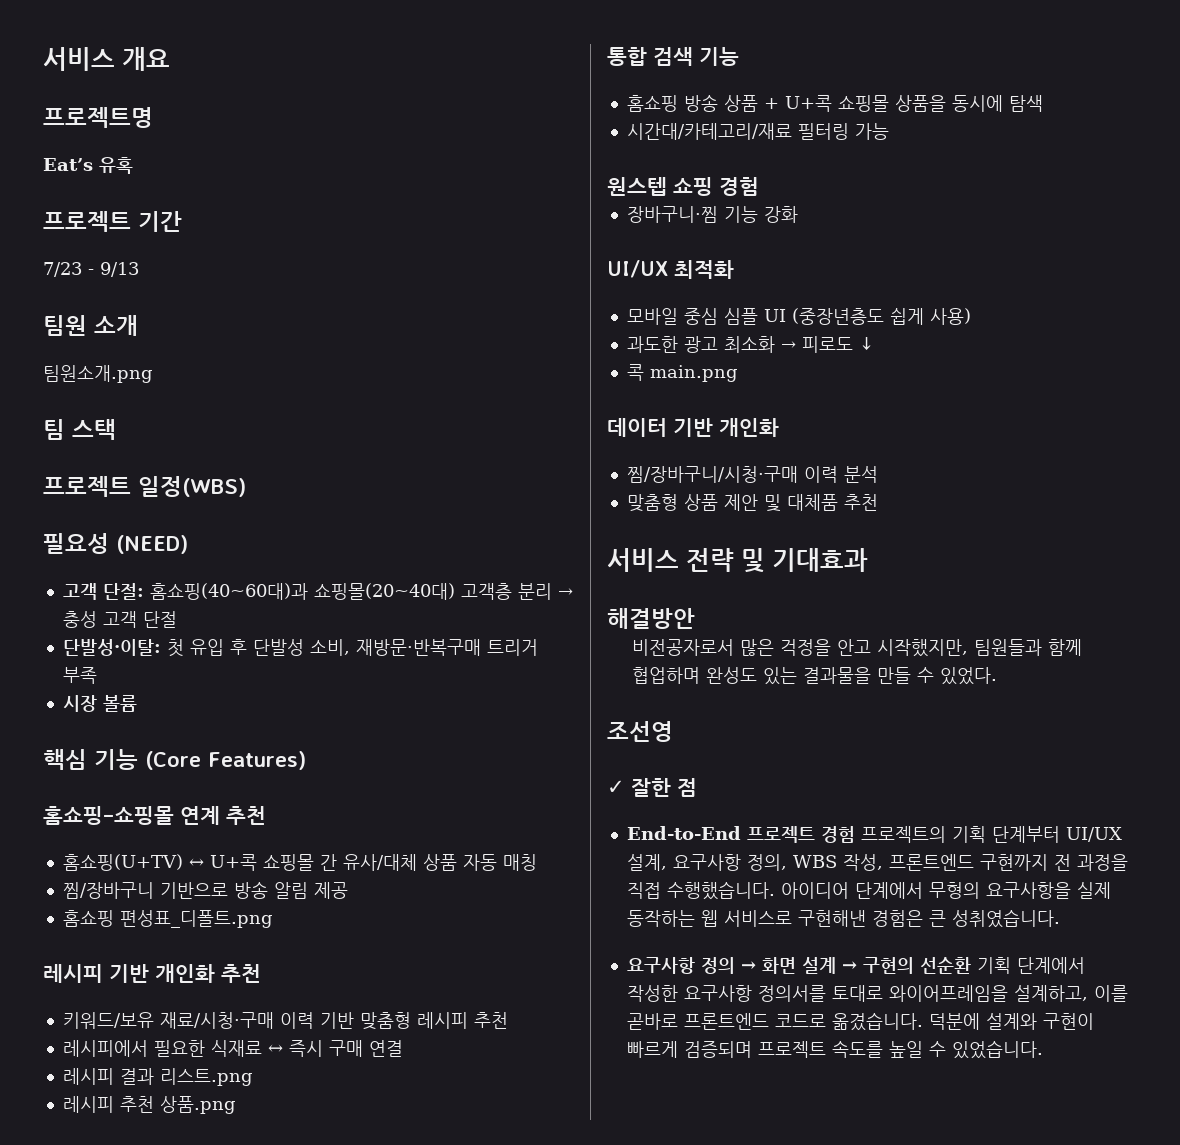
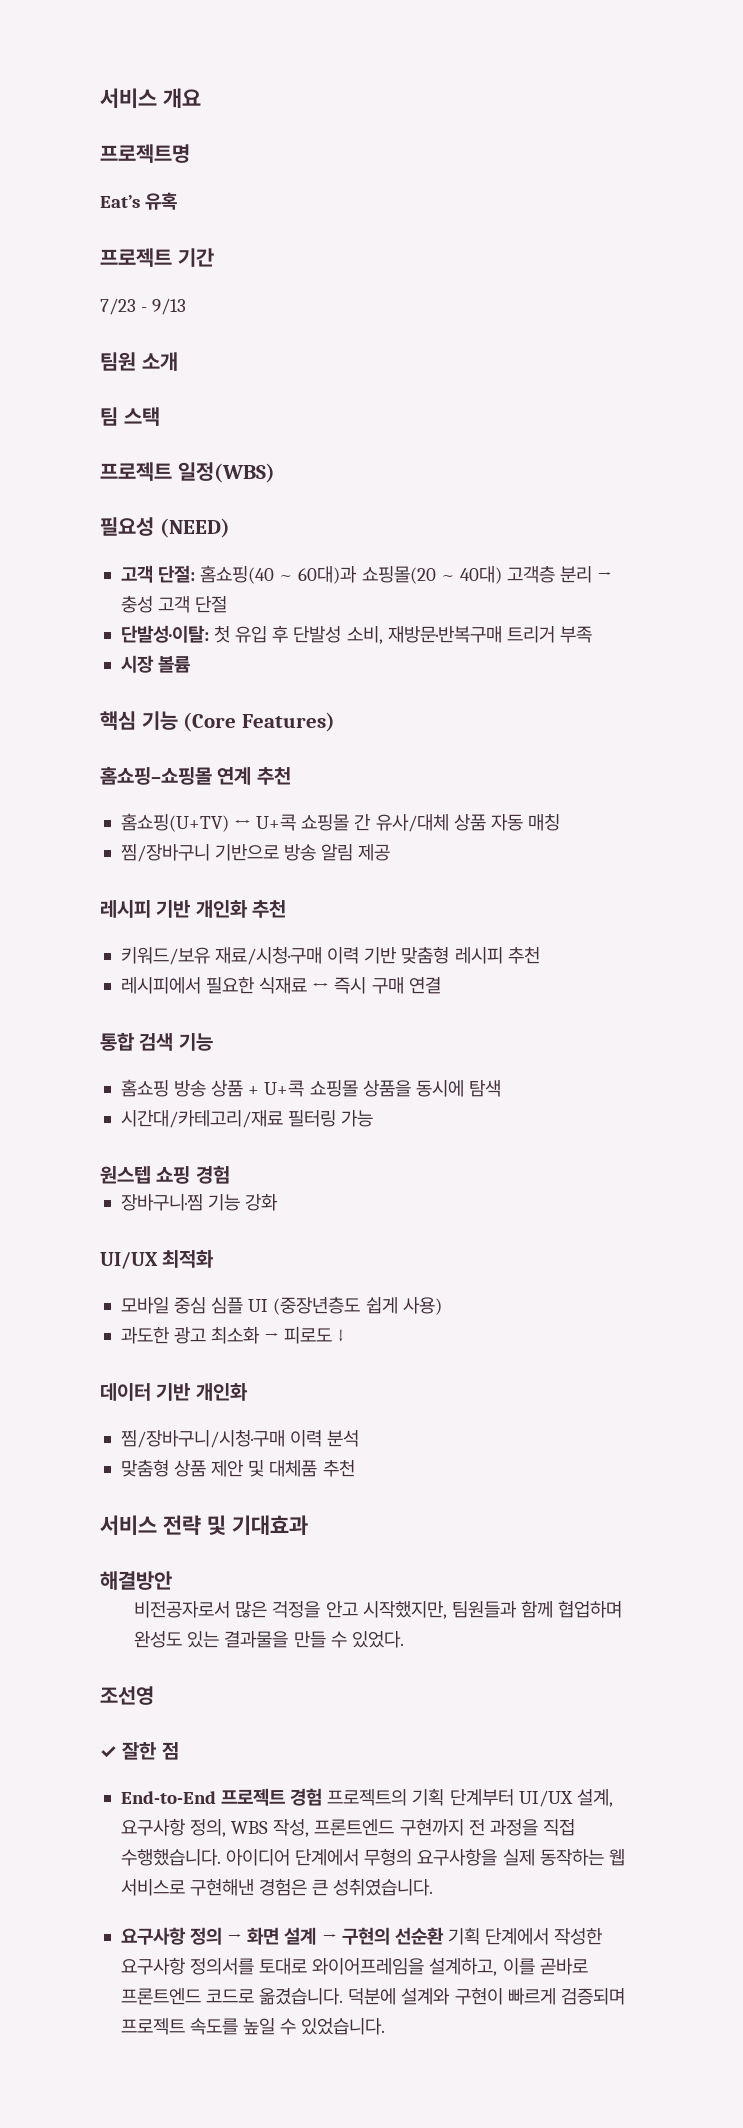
- 팀원소개.png
- 고객 단절: 홈쇼핑(40~60대)과 쇼핑몰(20~40대) 고객층 분리 → 충성 고객 단절
+ 고객 단절: 홈쇼핑(40 ~ 60대)과 쇼핑몰(20 ~ 40대) 고객층 분리 → 충성 고객 단절
- 홈쇼핑 편성표_디폴트.png
- 레시피 결과 리스트.png
- 레시피 추천 상품.png
- 콕 main.png

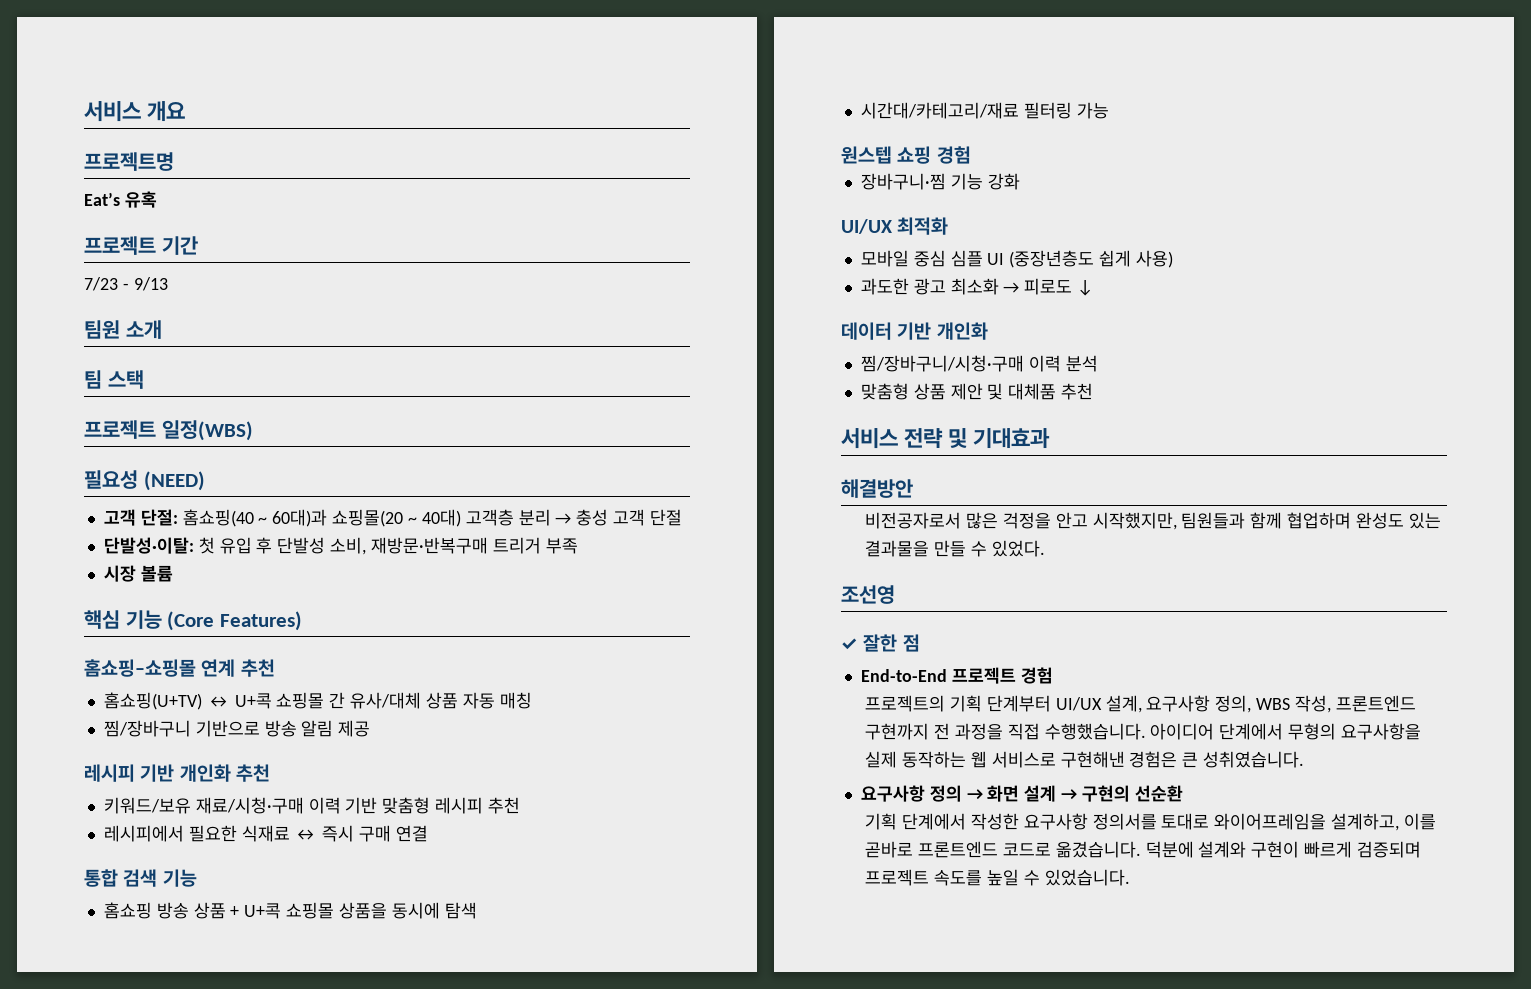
- End-to-End 프로젝트 경험 프로젝트의 기획 단계부터 UI/UX 설계, 요구사항 정의, WBS 작성, 프론트엔드 구현까지 전 과정을 직접 수행했습니다.
+ End-to-End 프로젝트 경험
+ 프로젝트의 기획 단계부터 UI/UX 설계, 요구사항 정의, WBS 작성, 프론트엔드 구현까지 전 과정을 직접 수행했습니다.
- 요구사항 정의 → 화면 설계 → 구현의 선순환 기획 단계에서 작성한 요구사항 정의서를 토대로 와이어프레임을 설계하고, 이를 곧바로 프론트엔드 코드로 옮겼습니다.
+ 요구사항 정의 → 화면 설계 → 구현의 선순환
+ 기획 단계에서 작성한 요구사항 정의서를 토대로 와이어프레임을 설계하고, 이를 곧바로 프론트엔드 코드로 옮겼습니다.

